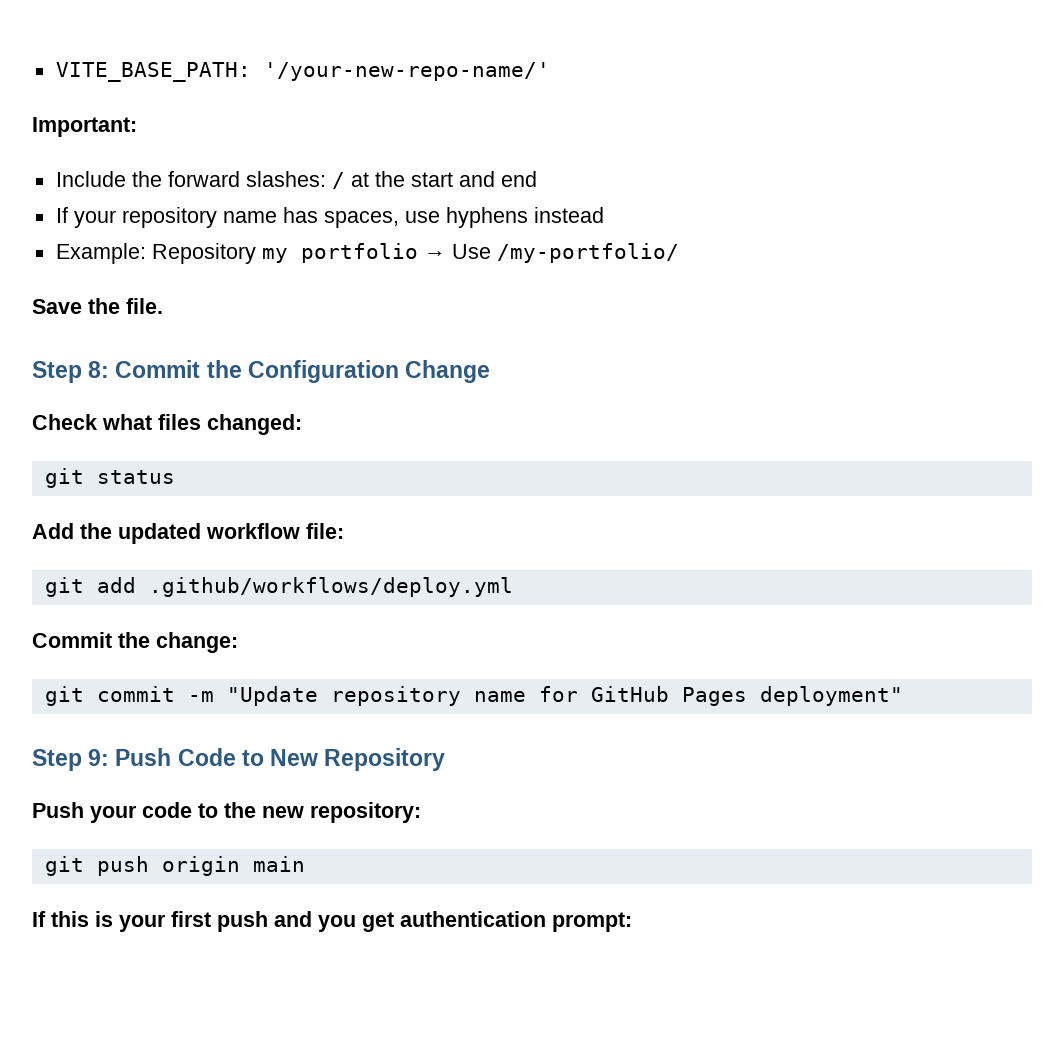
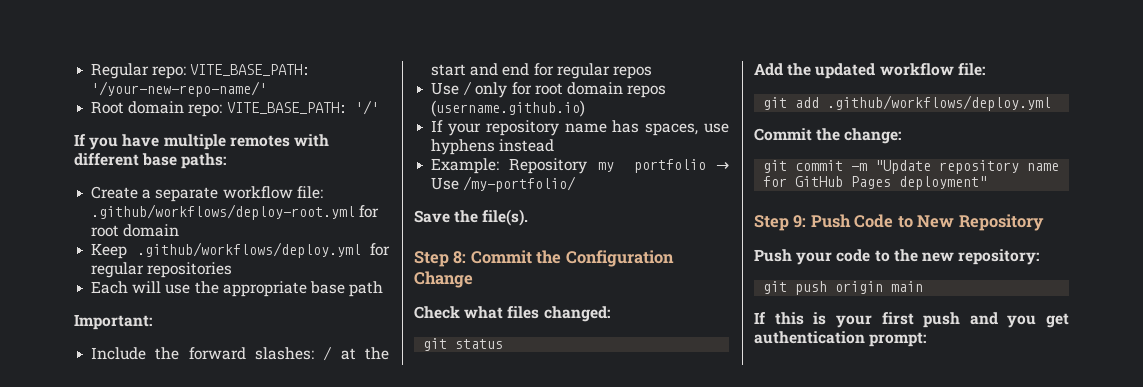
- VITE_BASE_PATH: '/your-new-repo-name/'
+ Regular repo: VITE_BASE_PATH: '/your-new-repo-name/'
+ Root domain repo: VITE_BASE_PATH: '/'
+ If you have multiple remotes with different base paths:
+ Create a separate workflow file: .github/workflows/deploy-root.yml for root domain
+ Keep .github/workflows/deploy.yml for regular repositories
+ Each will use the appropriate base path
- Include the forward slashes: / at the start and end
+ Include the forward slashes: / at the start and end for regular repos
+ Use / only for root domain repos (username.github.io)
- Save the file.
+ Save the file(s).

